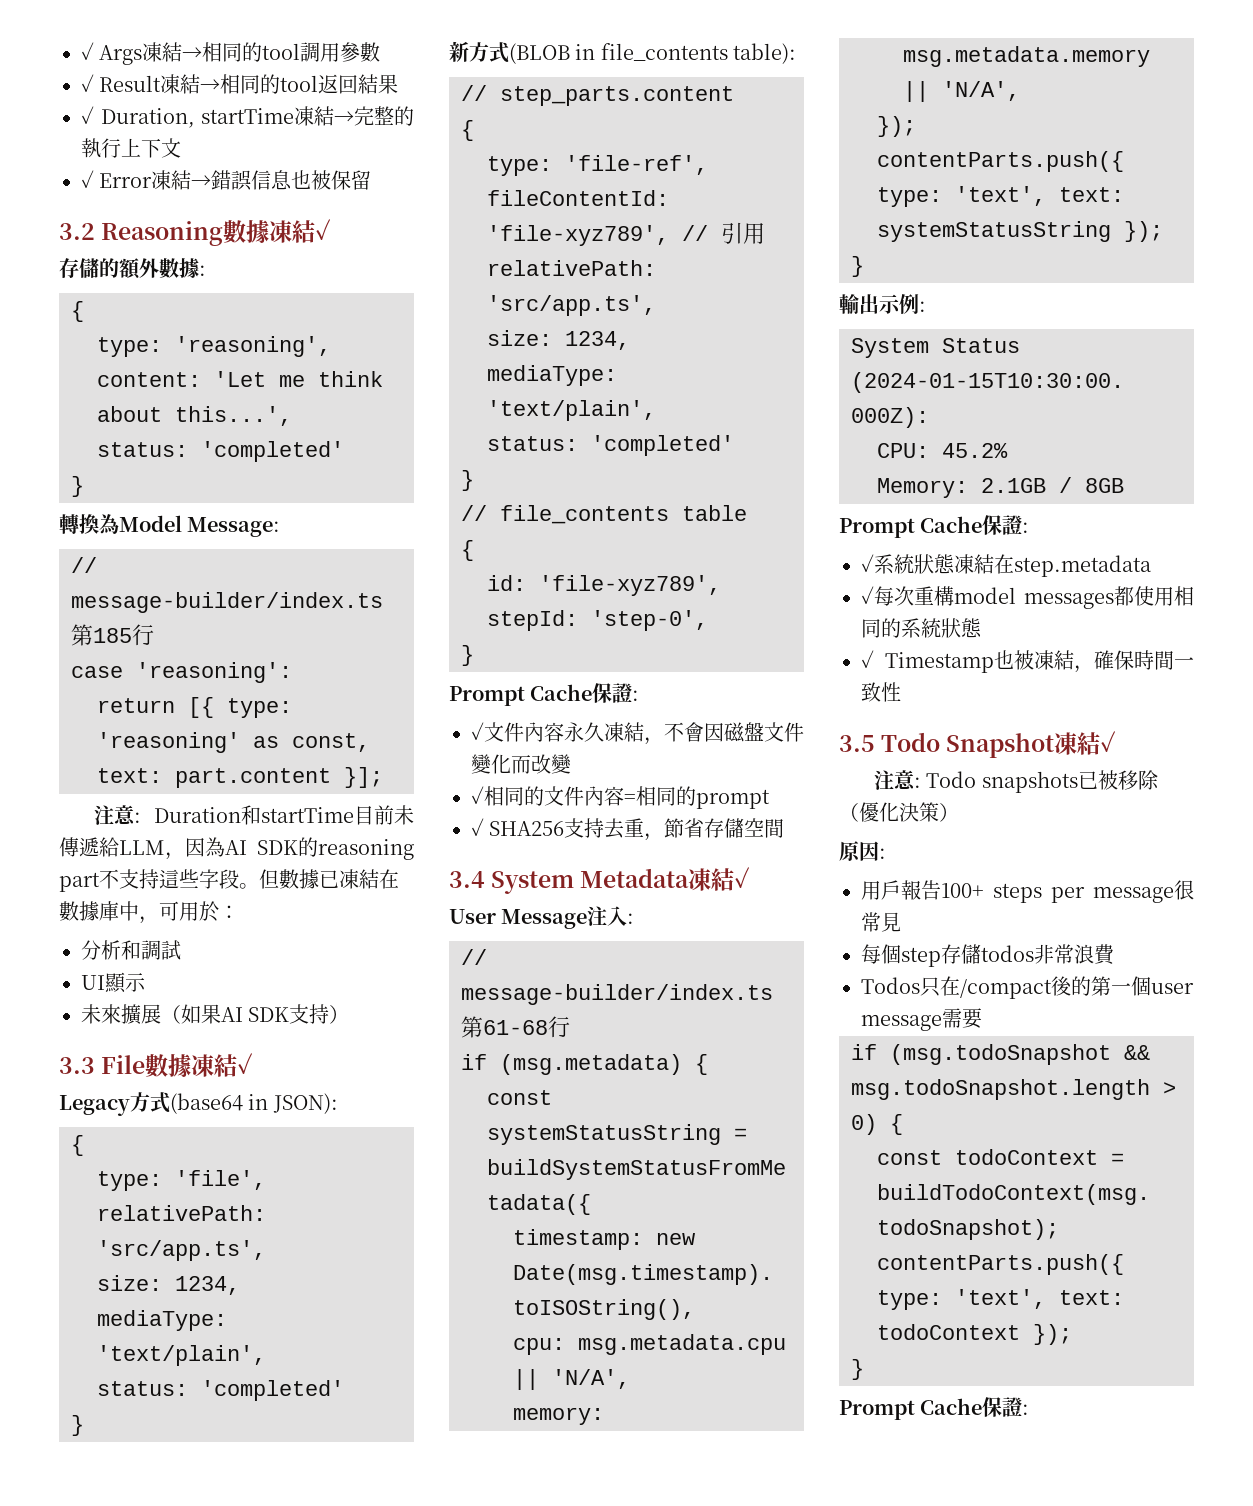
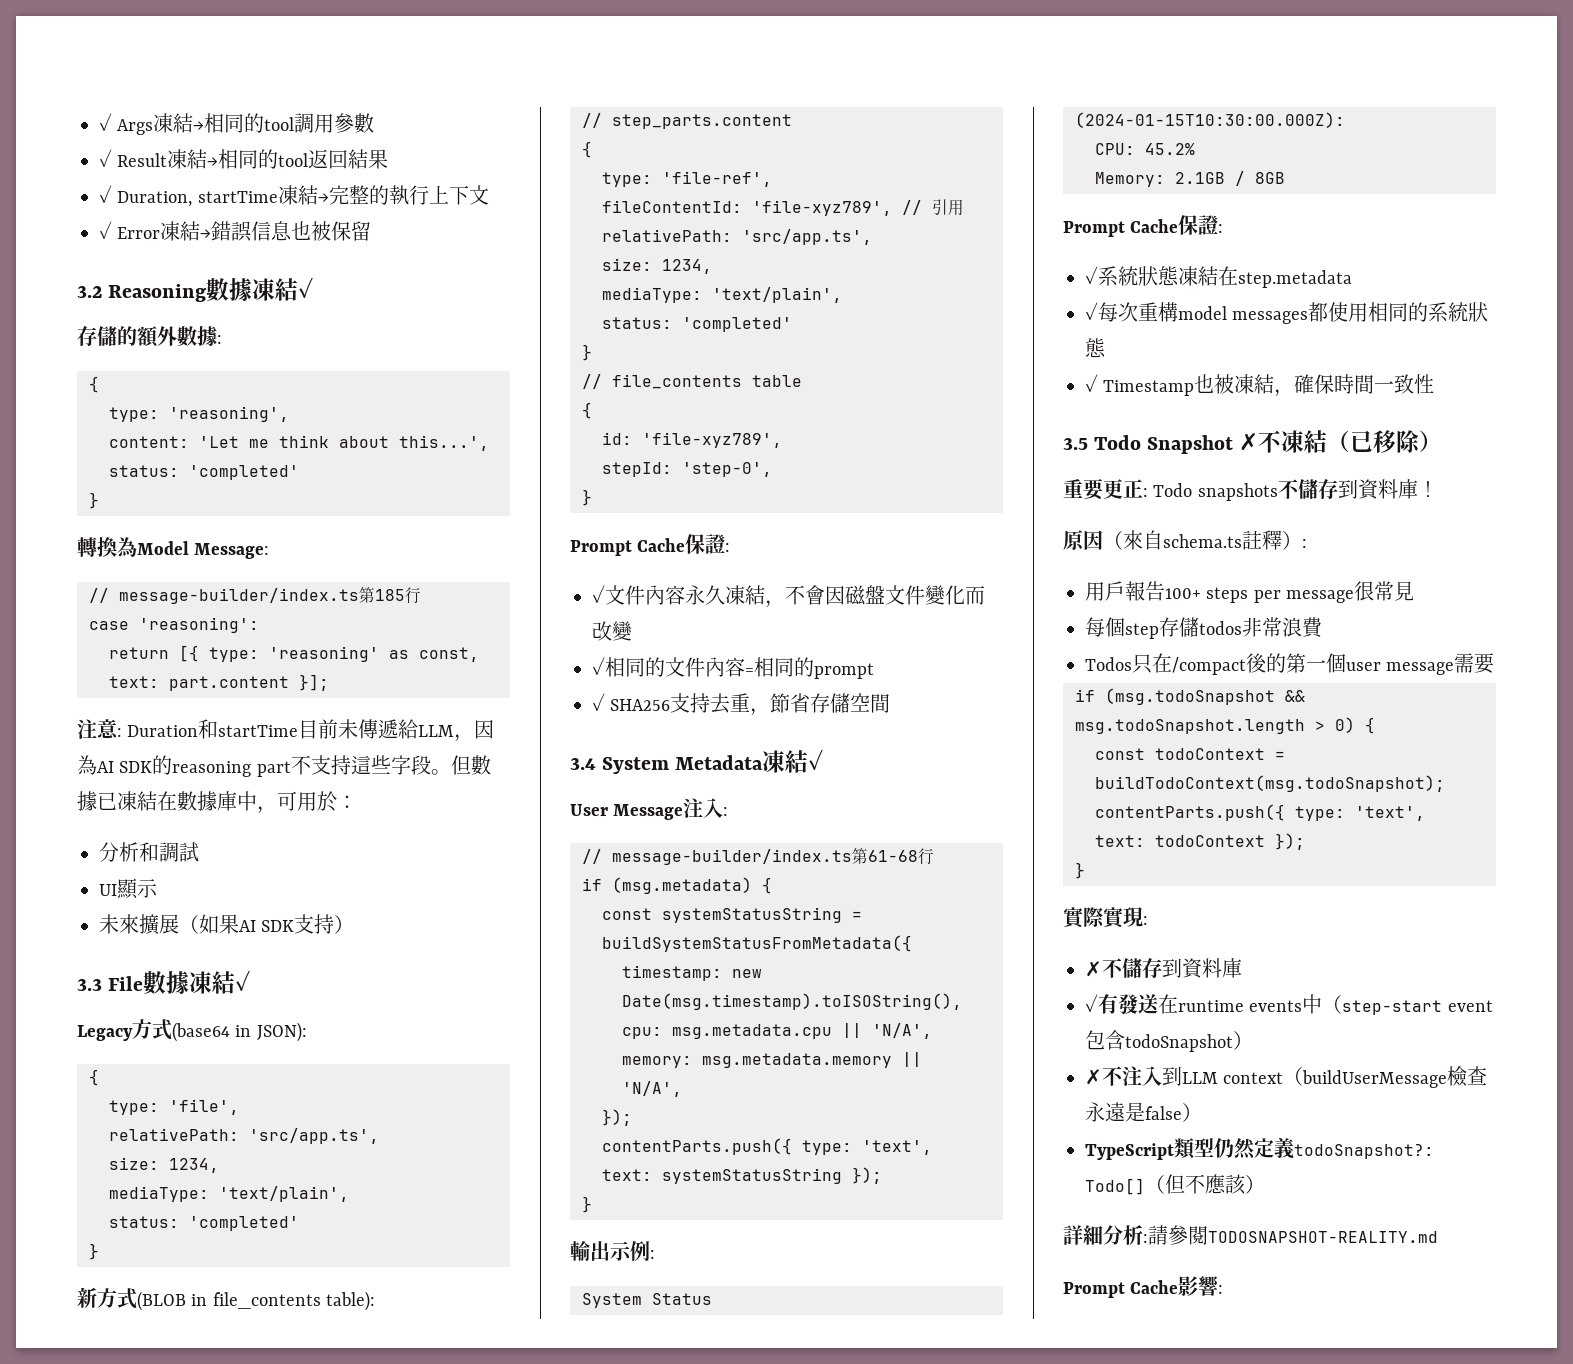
- 3.5 Todo Snapshot凍結✓
- 注意: Todo snapshots已被移除（優化決策）
- 原因:
+ 3.5 Todo Snapshot ✗不凍結（已移除）
+ 重要更正: Todo snapshots不儲存到資料庫！
+ 原因（來自schema.ts註釋）:
  contentParts.push({ type: 'text', text: todoContext });
  }
- Prompt Cache保證:
+ 實際實現:
+ ✗不儲存到資料庫
+ ✓有發送在runtime events中（step-start event包含todoSnapshot）
+ ✗不注入到LLM context（buildUserMessage檢查永遠是false）
+ TypeScript類型仍然定義todoSnapshot?: Todo[]（但不應該）
+ 詳細分析:請參閱TODOSNAPSHOT-REALITY.md
+ Prompt Cache影響:

